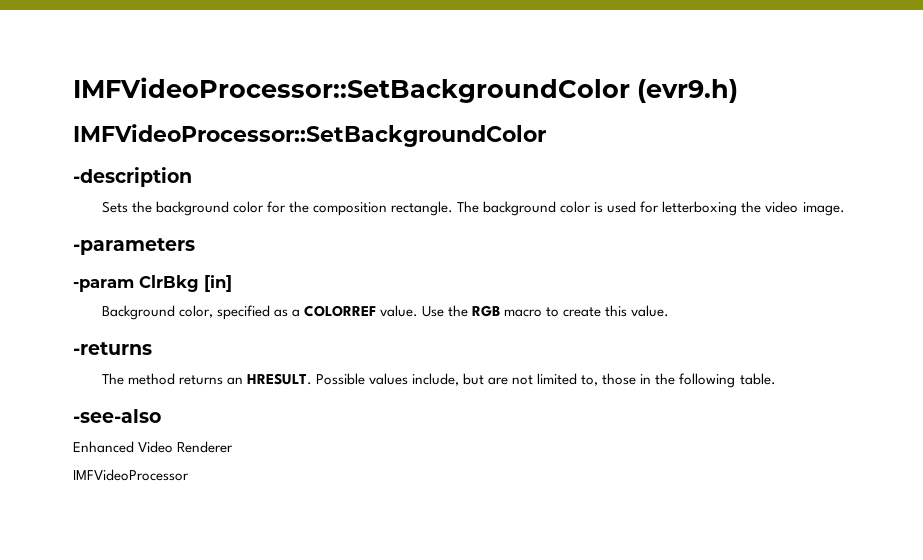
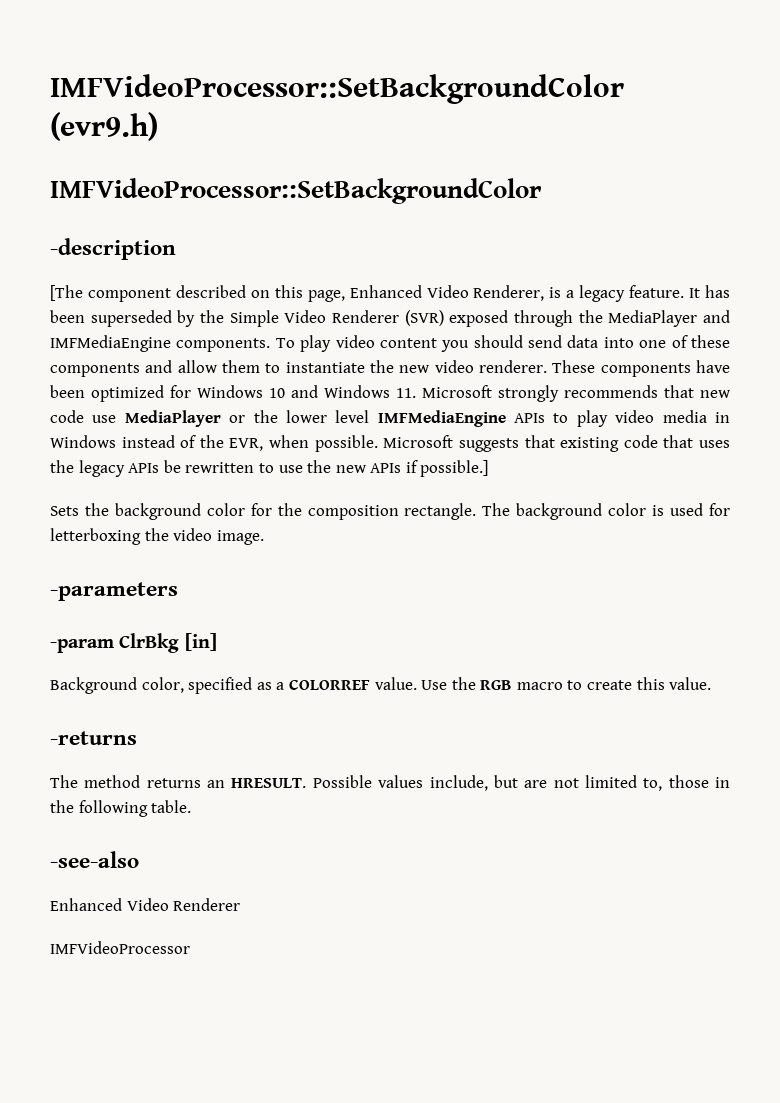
+ [The component described on this page, Enhanced Video Renderer, is a legacy feature. It has been superseded by the Simple Video Renderer (SVR) exposed through the MediaPlayer and IMFMediaEngine components. To play video content you should send data into one of these components and allow them to instantiate the new video renderer. These components have been optimized for Windows 10 and Windows 11. Microsoft strongly recommends that new code use MediaPlayer or the lower level IMFMediaEngine APIs to play video media in Windows instead of the EVR, when possible. Microsoft suggests that existing code that uses the legacy APIs be rewritten to use the new APIs if possible.]

